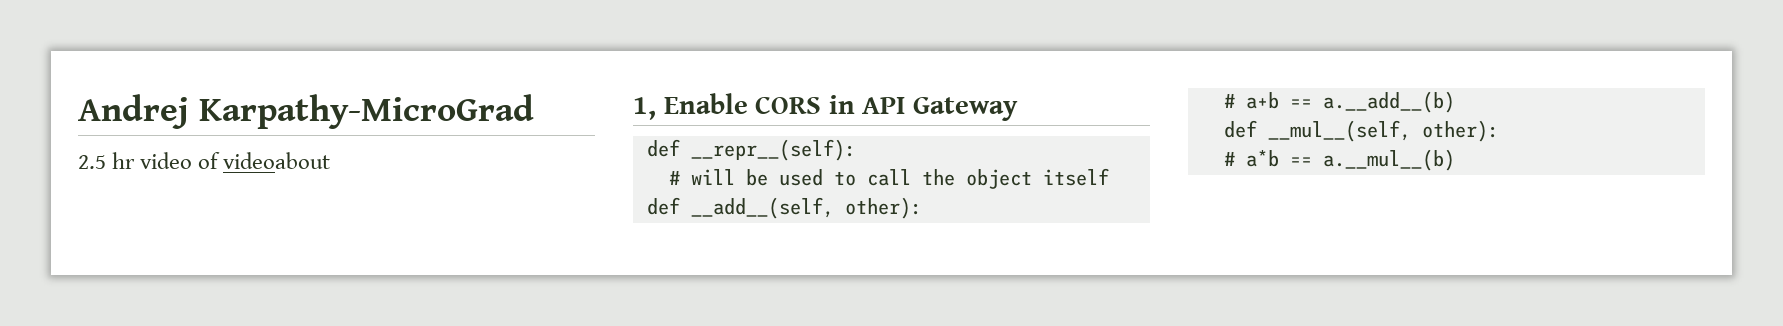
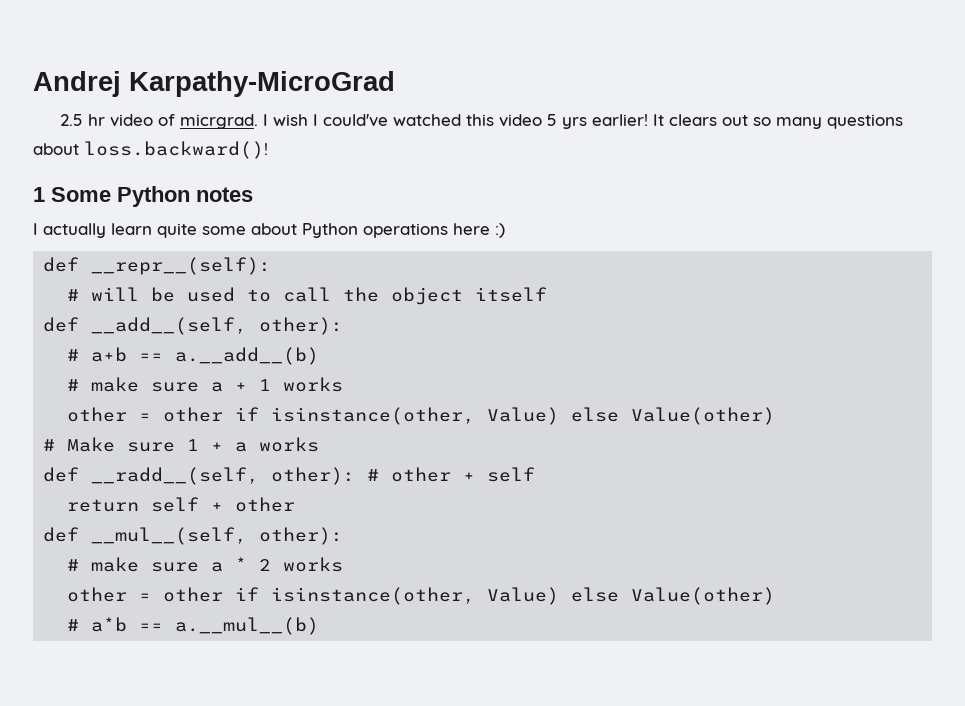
- 2.5 hr video of videoabout
- 1, Enable CORS in API Gateway
+ 2.5 hr video of micrgrad. I wish I could've watched this video 5 yrs earlier! It clears out so many questions about loss.backward()!
+ 1 Some Python notes
+ I actually learn quite some about Python operations here :)
+ # make sure a + 1 works
+ other = other if isinstance(other, Value) else Value(other)
+ # Make sure 1 + a works
+ def __radd__(self, other): # other + self
+ return self + other
  def __mul__(self, other):
+ # make sure a * 2 works
+ other = other if isinstance(other, Value) else Value(other)

